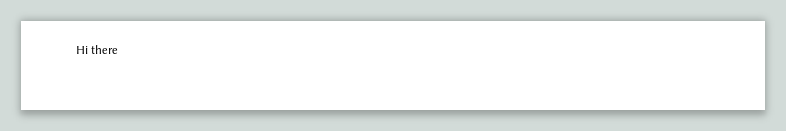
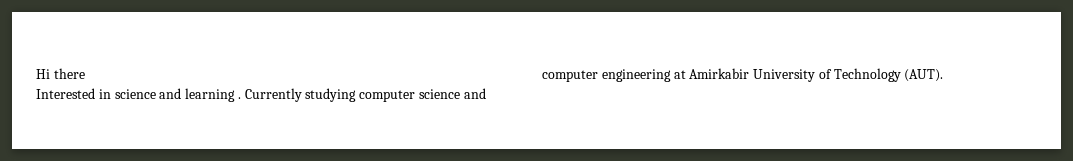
+ Interested in science and learning . Currently studying computer science and computer engineering at Amirkabir University of Technology (AUT).

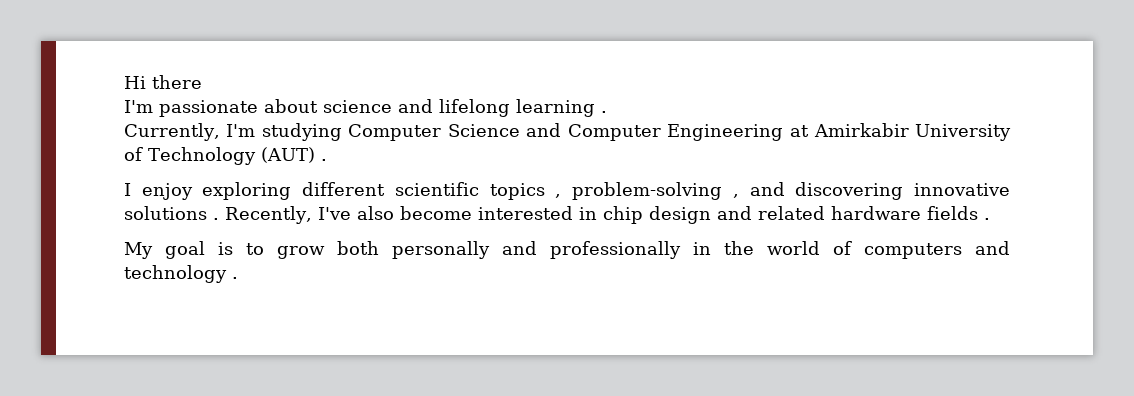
- Interested in science and learning . Currently studying computer science and computer engineering at Amirkabir University of Technology (AUT).
+ I'm passionate about science and lifelong learning .
+ Currently, I'm studying Computer Science and Computer Engineering at Amirkabir University of Technology (AUT) .
+ I enjoy exploring different scientific topics , problem-solving , and discovering innovative solutions . Recently, I've also become interested in chip design and related hardware fields .
+ My goal is to grow both personally and professionally in the world of computers and technology .

